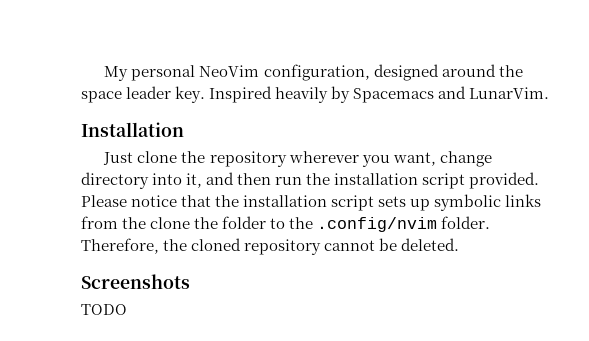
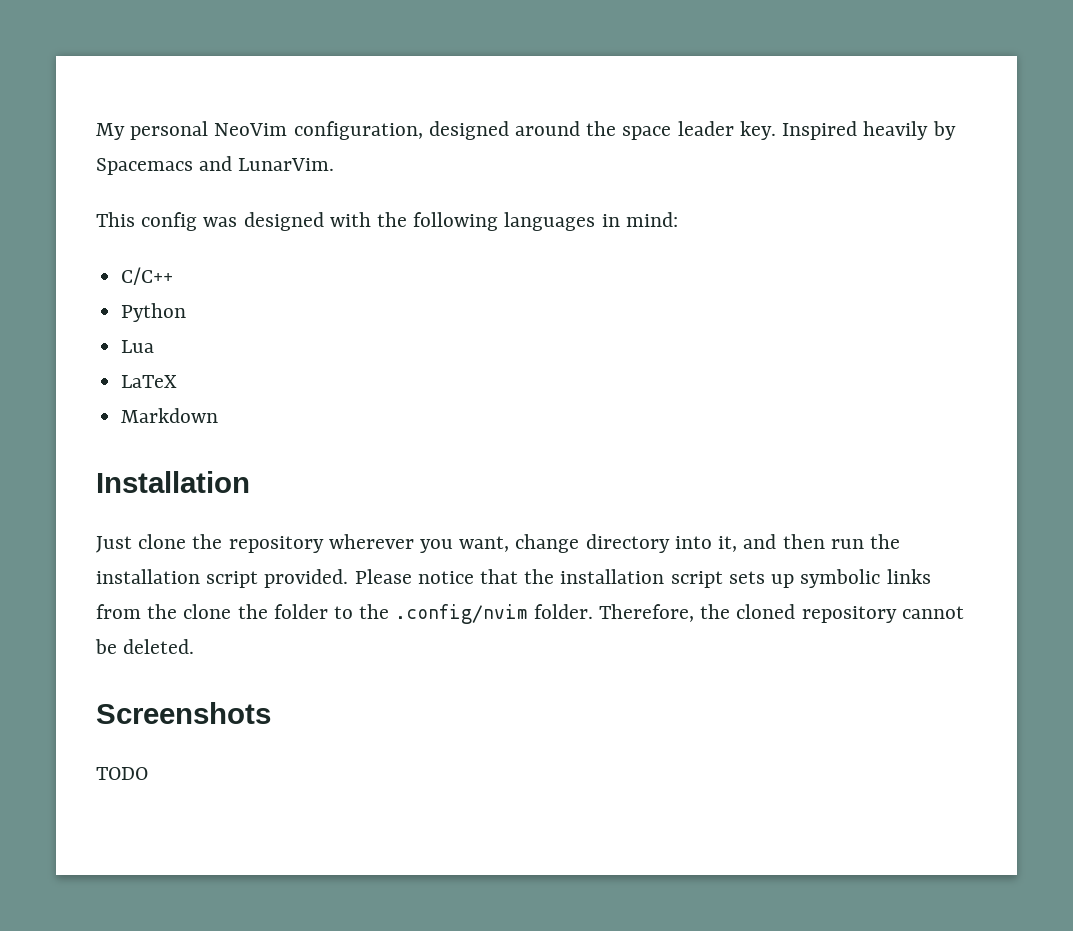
+ This config was designed with the following languages in mind:
+ C/C++
+ Python
+ Lua
+ LaTeX
+ Markdown

